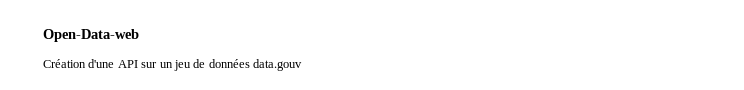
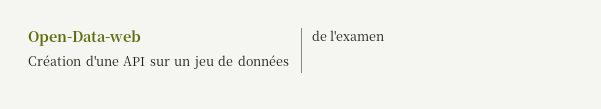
- Création d'une API sur un jeu de données data.gouv
+ Création d'une API sur un jeu de données de l'examen

